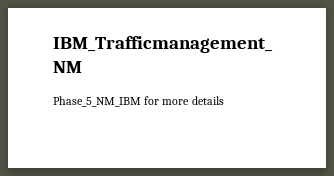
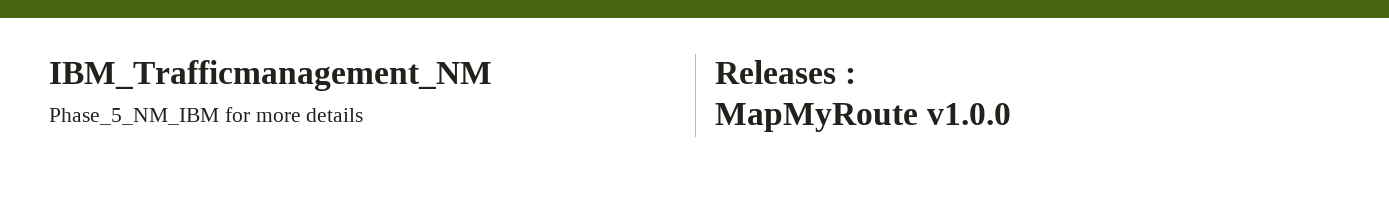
+ Releases :
+ MapMyRoute v1.0.0

